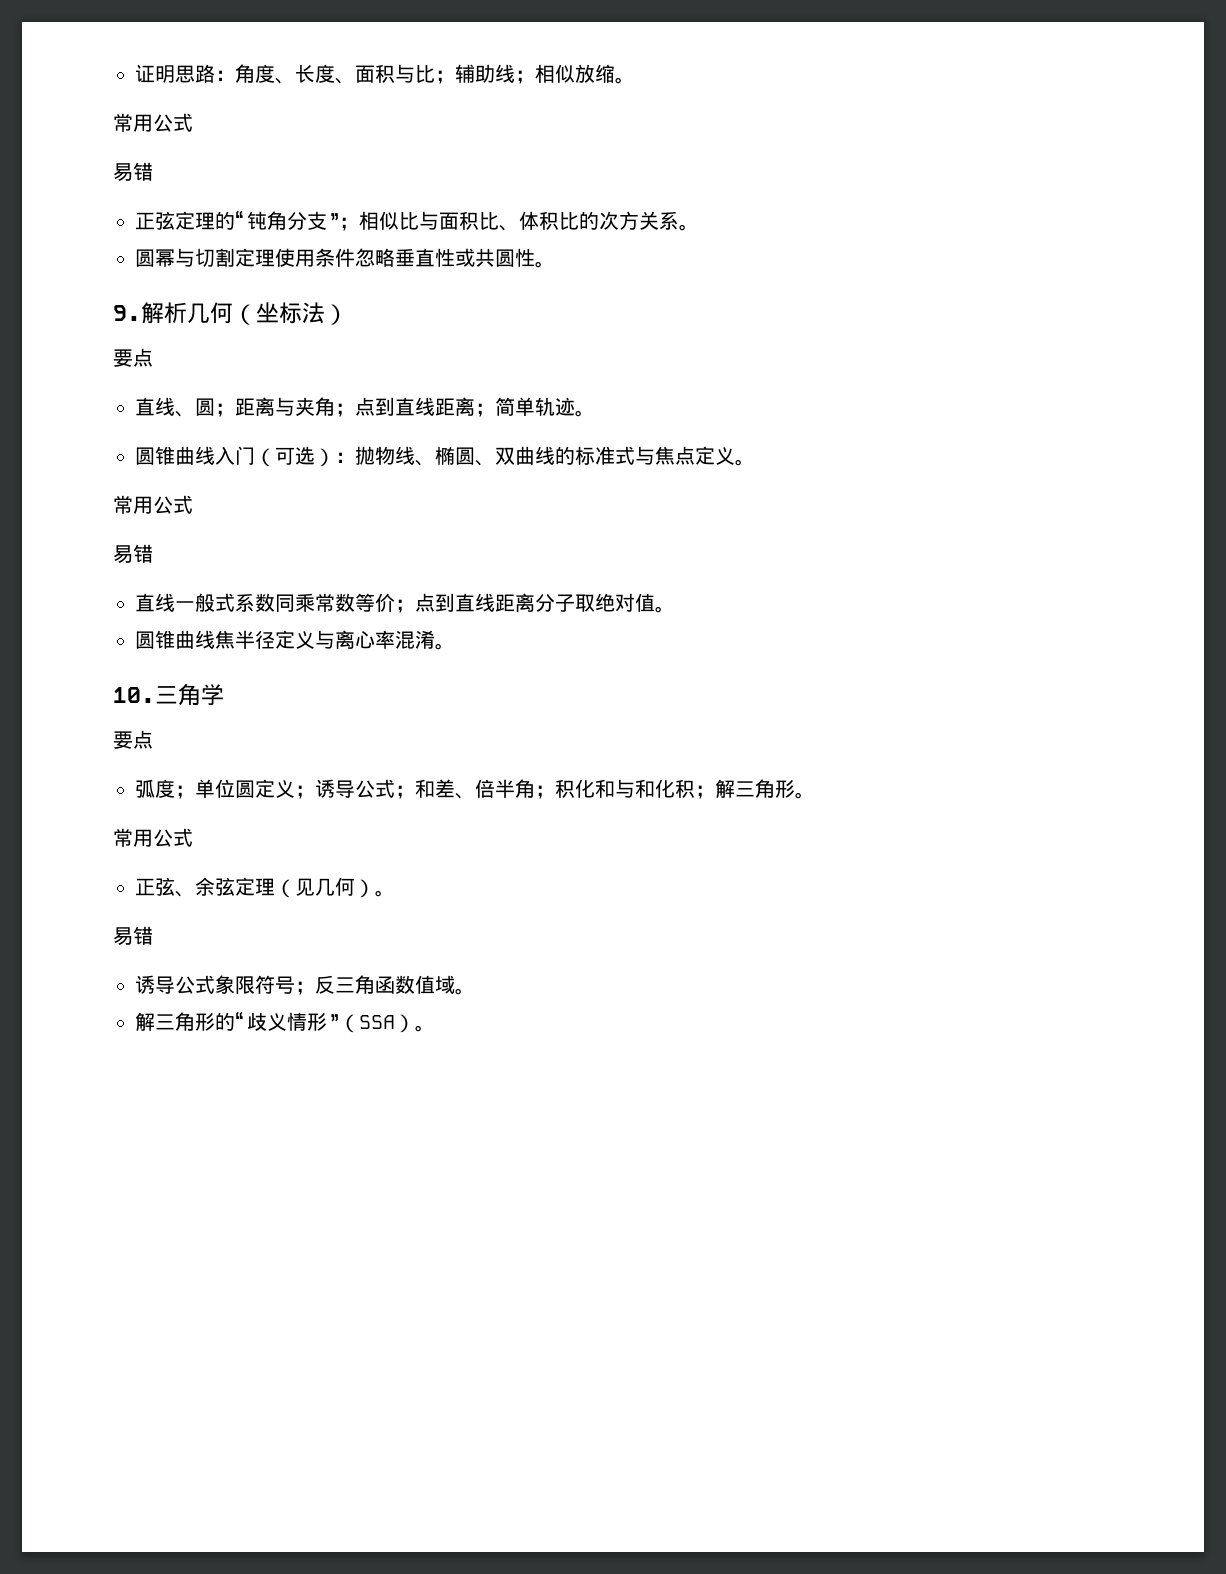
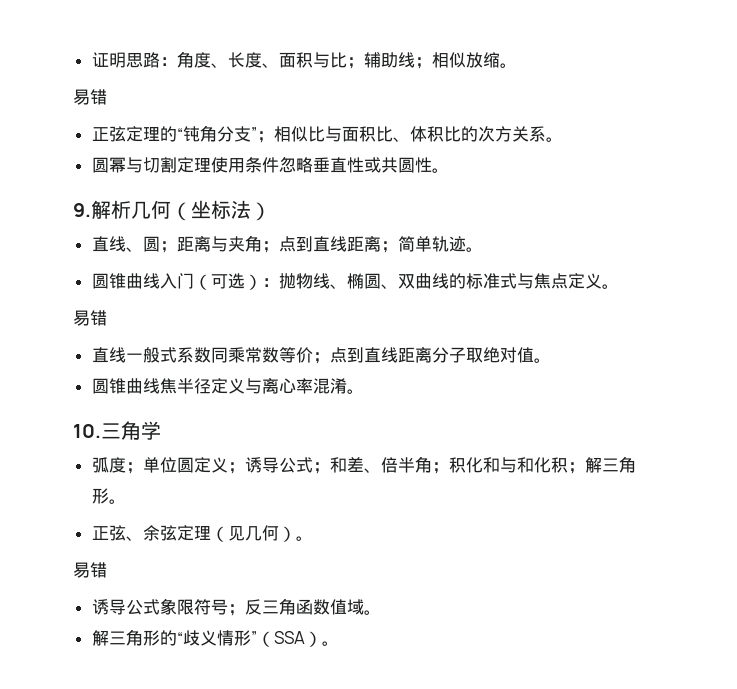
  证明思路：角度、长度、面积与比；辅助线；相似放缩。
- 常用公式
  9.解析几何（坐标法）
- 要点
  圆锥曲线入门（可选）：抛物线、椭圆、双曲线的标准式与焦点定义。
- 常用公式
  10.三角学
- 要点
  弧度；单位圆定义；诱导公式；和差、倍半角；积化和与和化积；解三角形。
- 常用公式

